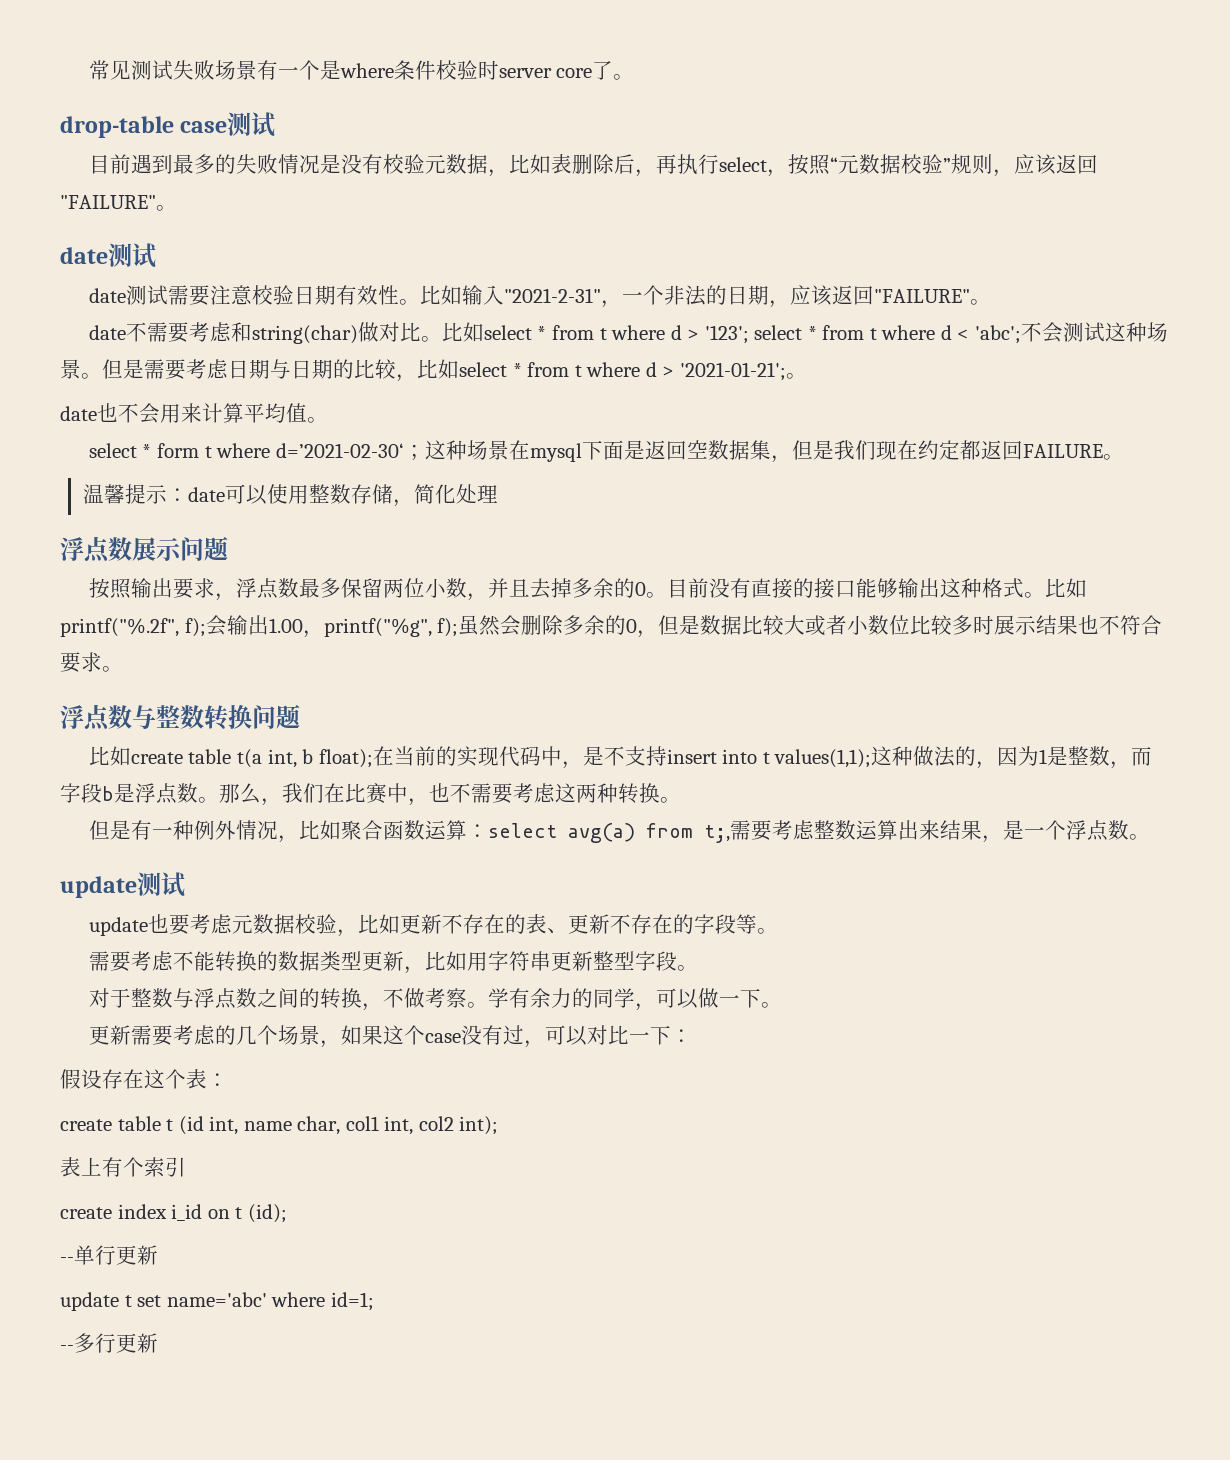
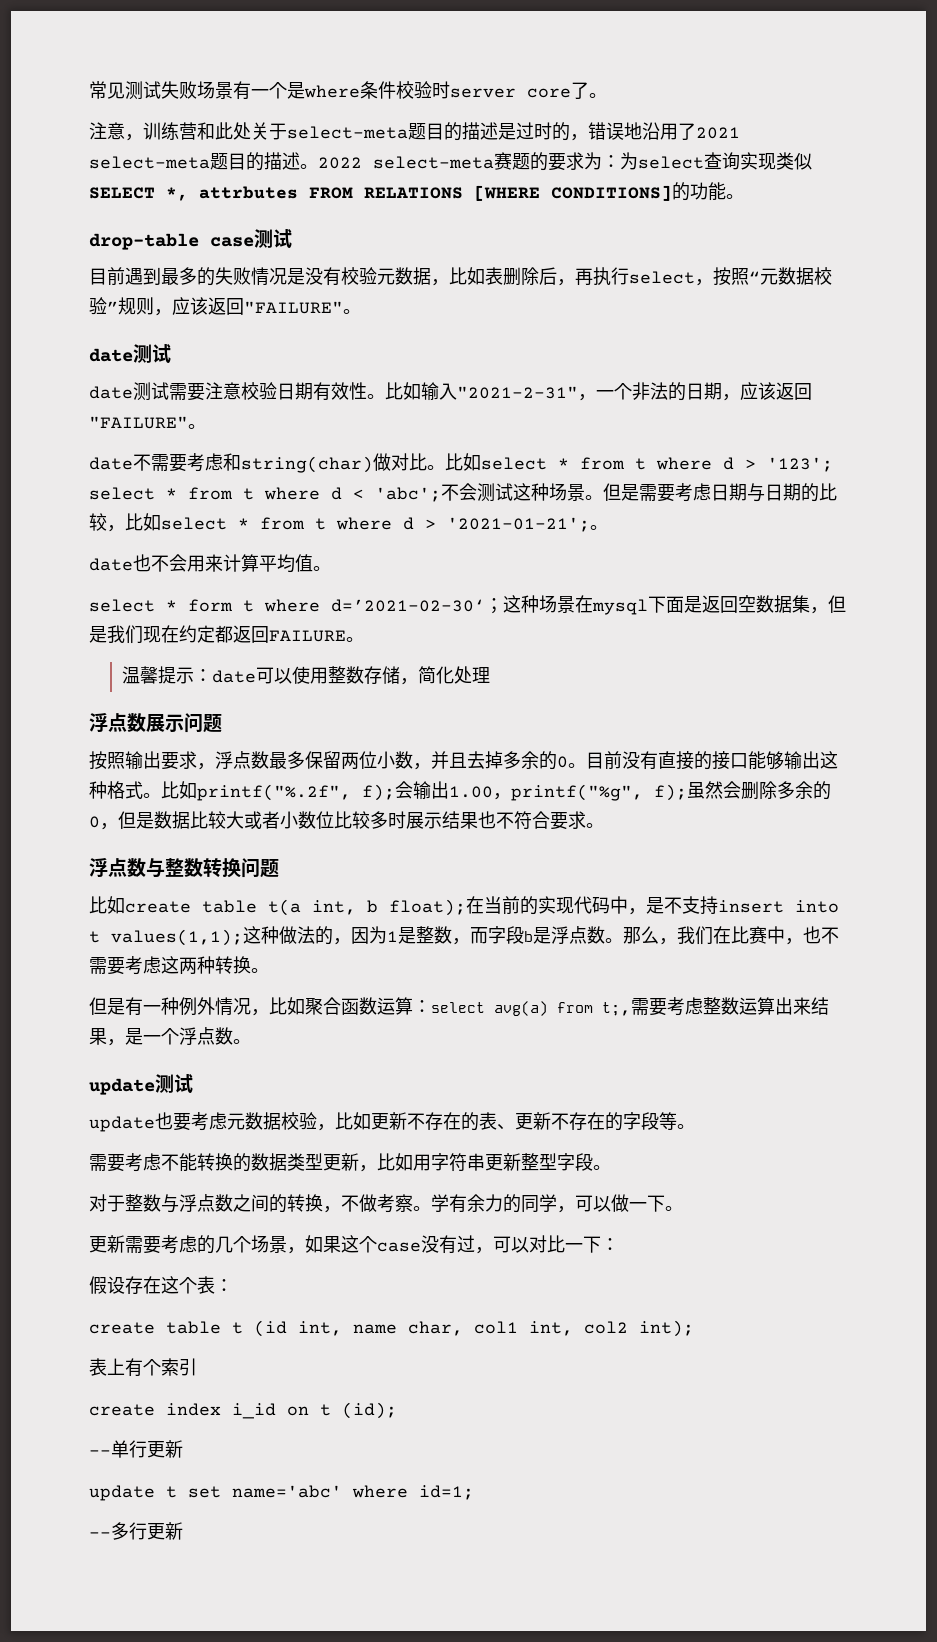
+ 注意，训练营和此处关于select-meta题目的描述是过时的，错误地沿用了2021 select-meta题目的描述。2022 select-meta赛题的要求为：为select查询实现类似SELECT *, attrbutes FROM RELATIONS [WHERE CONDITIONS]的功能。

